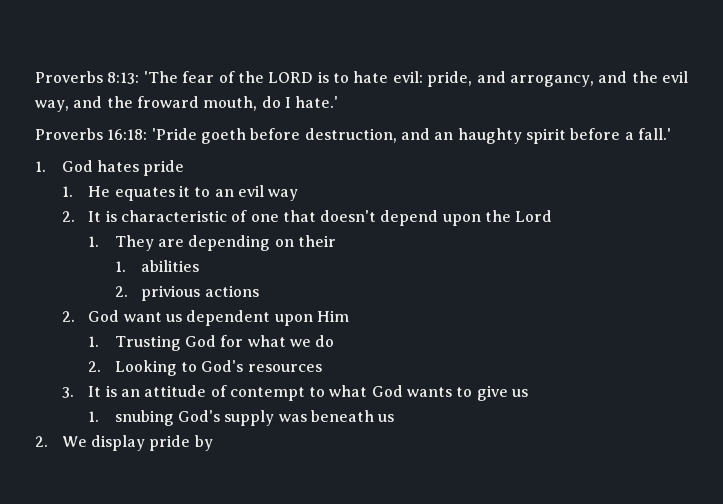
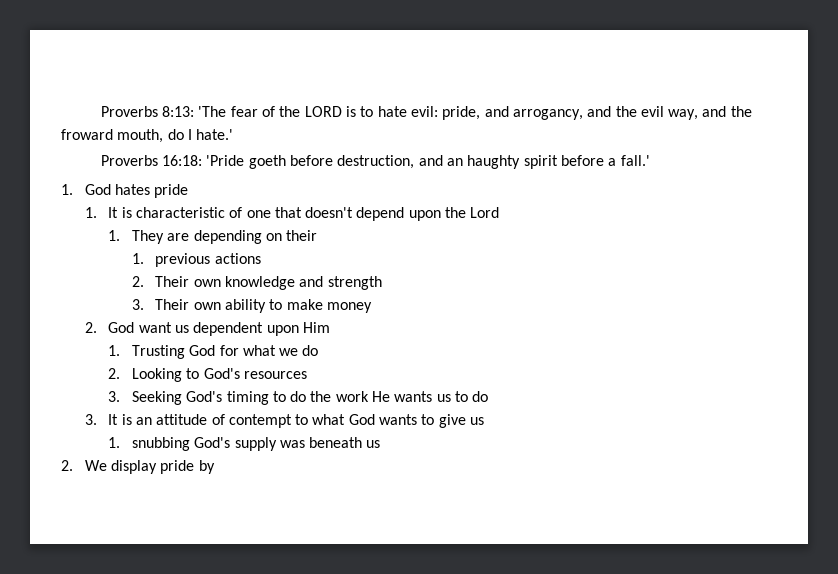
- 1. He equates it to an evil way
- 2. It is characteristic of one that doesn't depend upon the Lord
+ 1. It is characteristic of one that doesn't depend upon the Lord
- 1. abilities
- 2. privious actions
+ 1. previous actions
+ 2. Their own knowledge and strength
+ 3. Their own ability to make money
+ 3. Seeking God's timing to do the work He wants us to do
- 1. snubing God's supply was beneath us
+ 1. snubbing God's supply was beneath us

